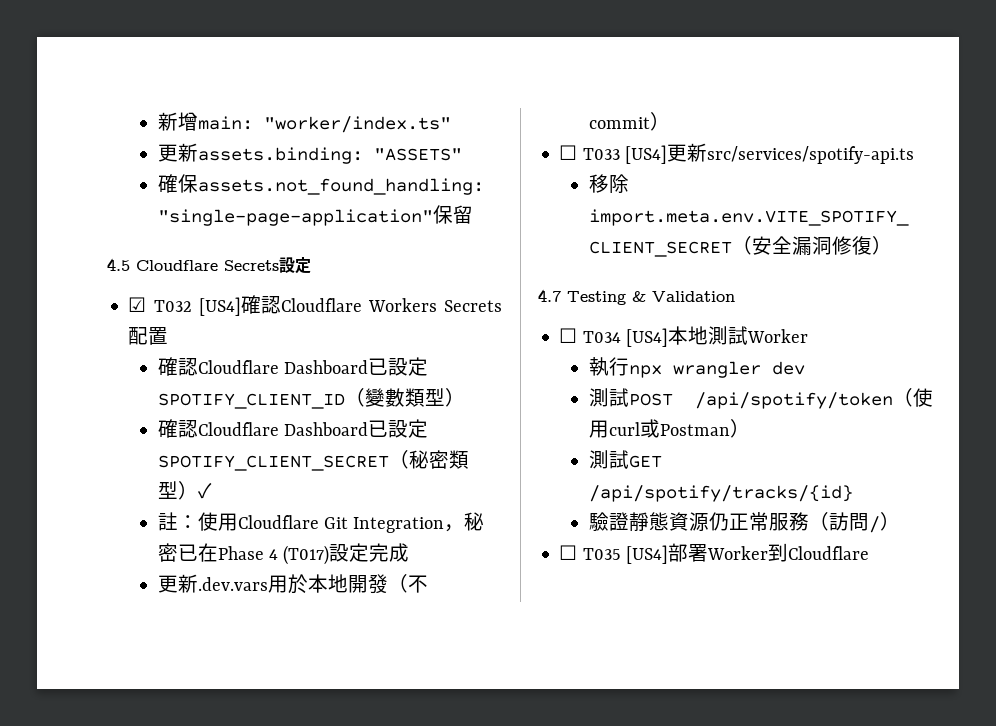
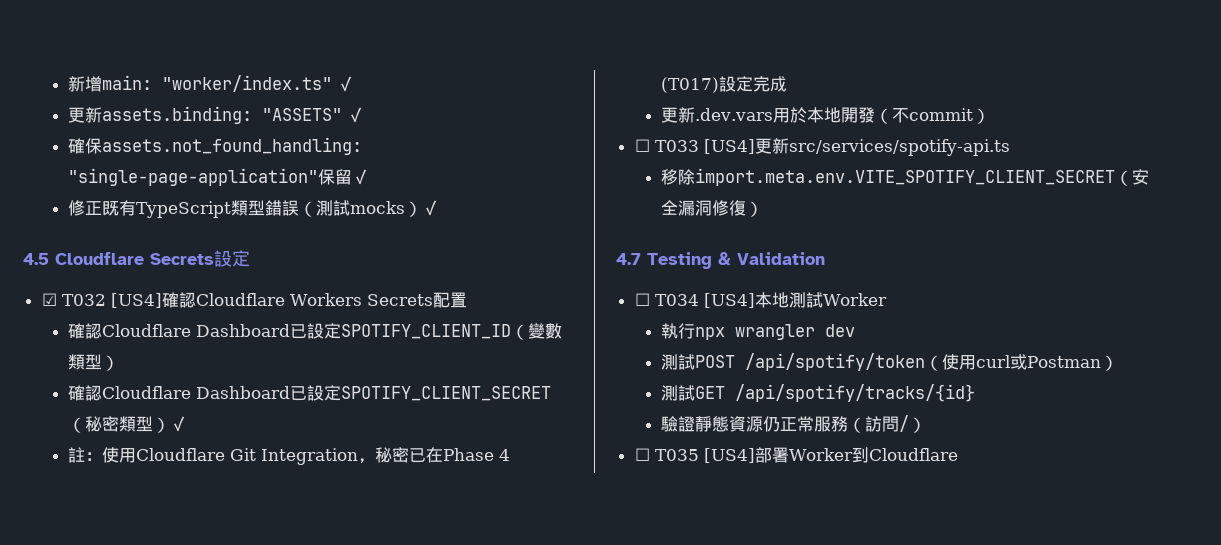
- 新增main: "worker/index.ts"
+ 新增main: "worker/index.ts" ✓
- 更新assets.binding: "ASSETS"
+ 更新assets.binding: "ASSETS" ✓
- 確保assets.not_found_handling: "single-page-application"保留
+ 確保assets.not_found_handling: "single-page-application"保留✓
+ 修正既有TypeScript類型錯誤（測試mocks）✓

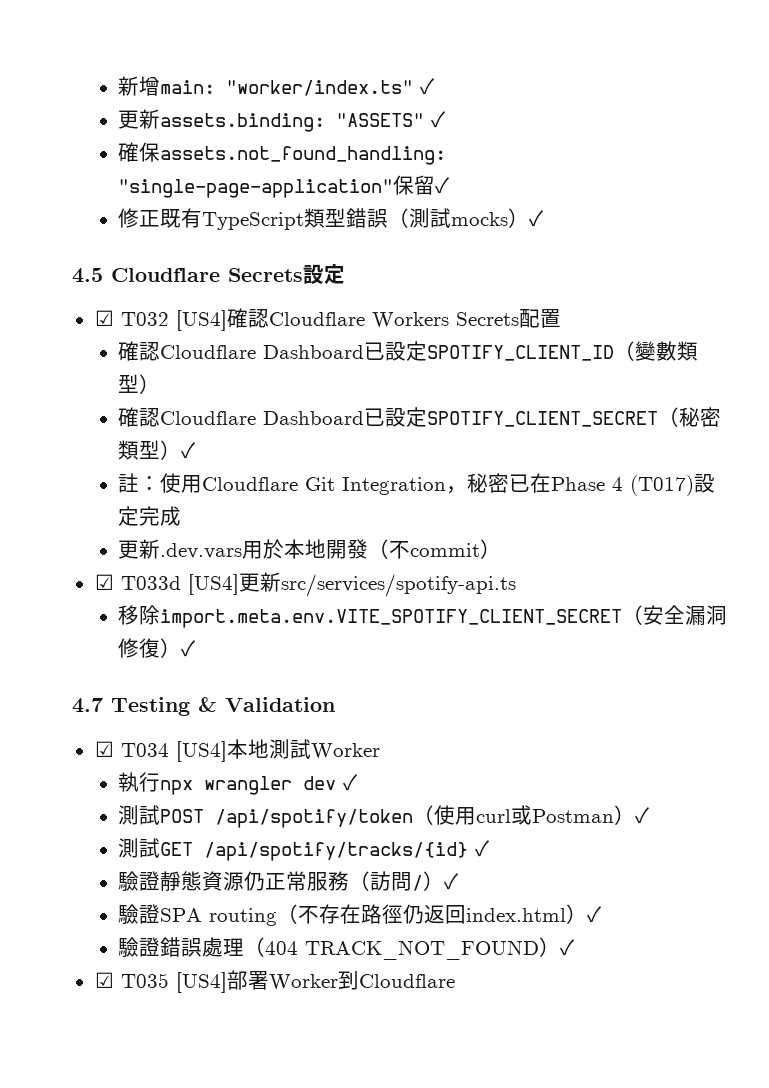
- ☐ T033 [US4]更新src/services/spotify-api.ts
+ ☑ T033d [US4]更新src/services/spotify-api.ts
- 移除import.meta.env.VITE_SPOTIFY_CLIENT_SECRET（安全漏洞修復）
+ 移除import.meta.env.VITE_SPOTIFY_CLIENT_SECRET（安全漏洞修復）✓
- ☐ T034 [US4]本地測試Worker
+ ☑ T034 [US4]本地測試Worker
- 執行npx wrangler dev
+ 執行npx wrangler dev ✓
- 測試POST /api/spotify/token（使用curl或Postman）
+ 測試POST /api/spotify/token（使用curl或Postman）✓
- 測試GET /api/spotify/tracks/{id}
+ 測試GET /api/spotify/tracks/{id} ✓
- 驗證靜態資源仍正常服務（訪問/）
- ☐ T035 [US4]部署Worker到Cloudflare
+ 驗證靜態資源仍正常服務（訪問/）✓
+ 驗證SPA routing（不存在路徑仍返回index.html）✓
+ 驗證錯誤處理（404 TRACK_NOT_FOUND）✓
+ ☑ T035 [US4]部署Worker到Cloudflare

